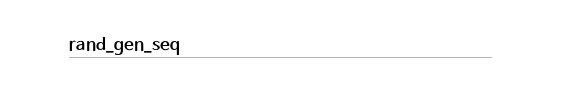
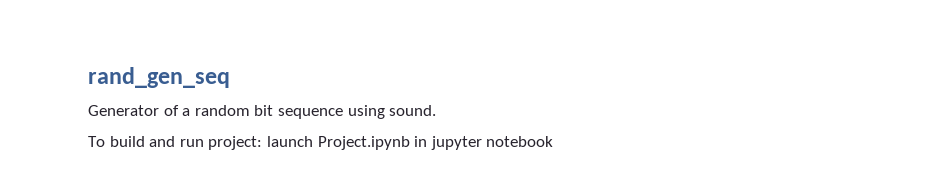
+ Generator of a random bit sequence using sound.
+ To build and run project: launch Project.ipynb in jupyter notebook

